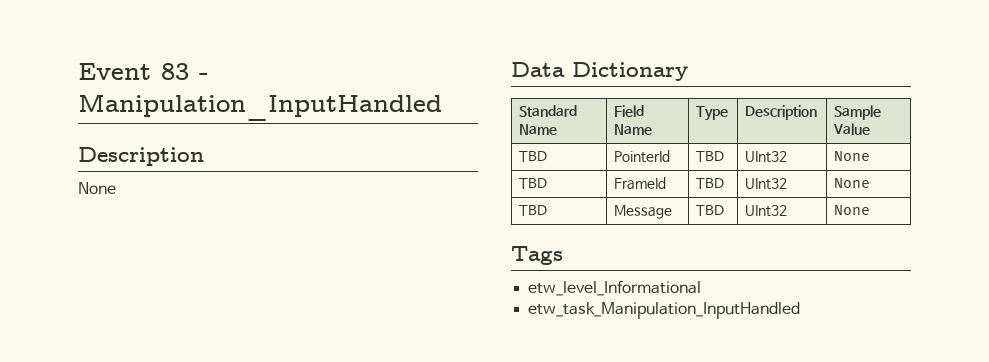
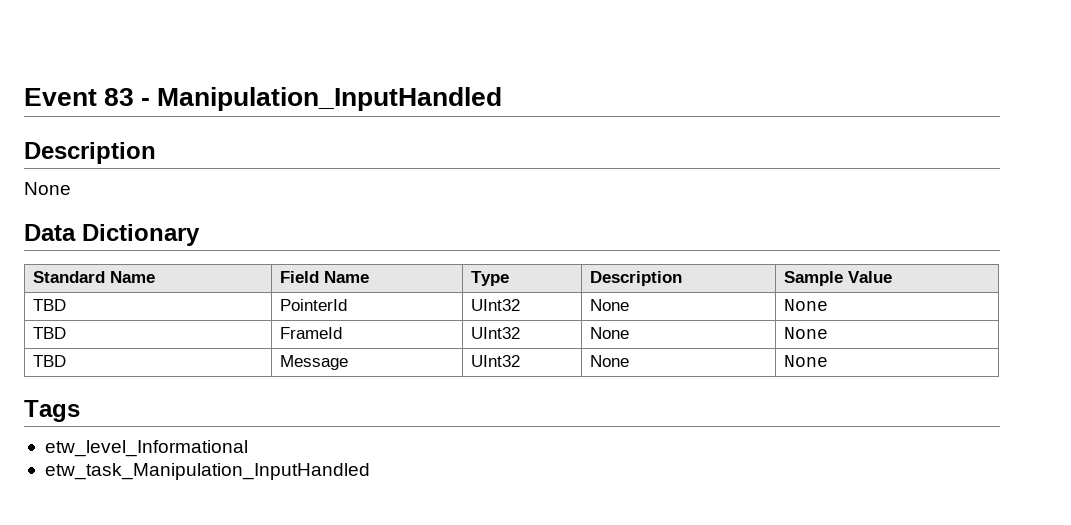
- TBD | PointerId | TBD | UInt32 | None
+ TBD | PointerId | UInt32 | None | None
- TBD | FrameId | TBD | UInt32 | None
+ TBD | FrameId | UInt32 | None | None
- TBD | Message | TBD | UInt32 | None
+ TBD | Message | UInt32 | None | None

